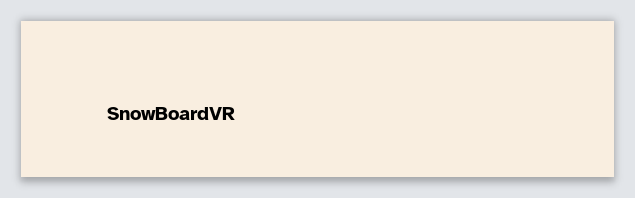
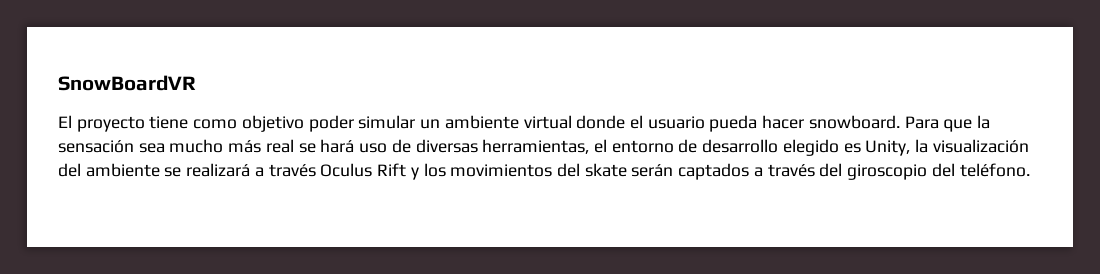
+ El proyecto tiene como objetivo poder simular un ambiente virtual donde el usuario pueda hacer snowboard. Para que la sensación sea mucho más real se hará uso de diversas herramientas, el entorno de desarrollo elegido es Unity, la visualización del ambiente se realizará a través Oculus Rift y los movimientos del skate serán captados a través del giroscopio del teléfono.

